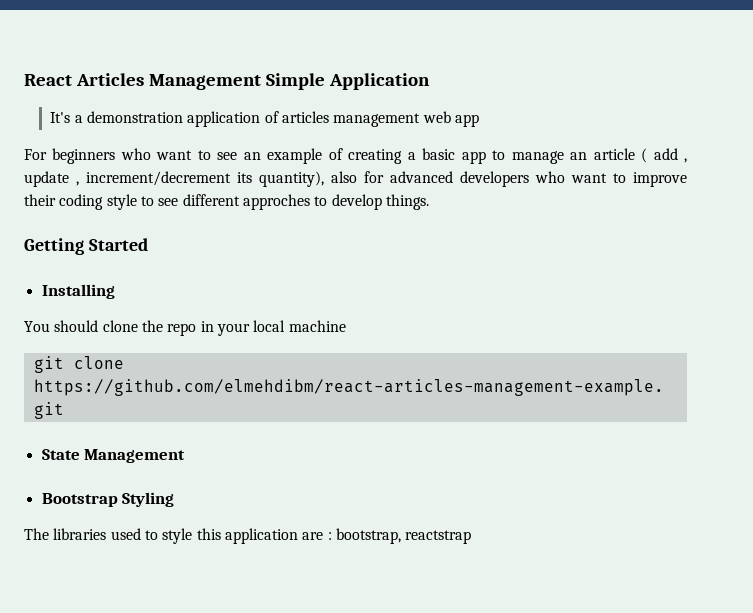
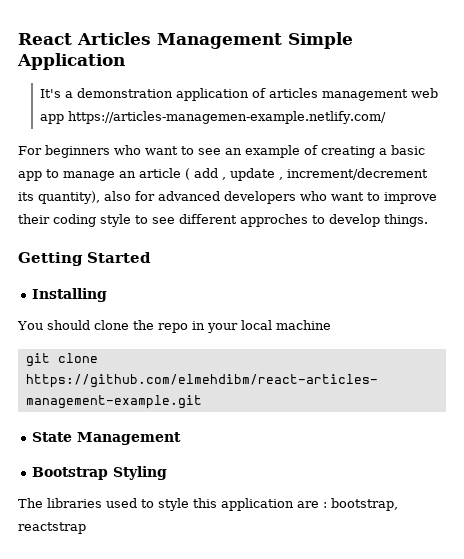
- It's a demonstration application of articles management web app
+ It's a demonstration application of articles management web app https://articles-managemen-example.netlify.com/

